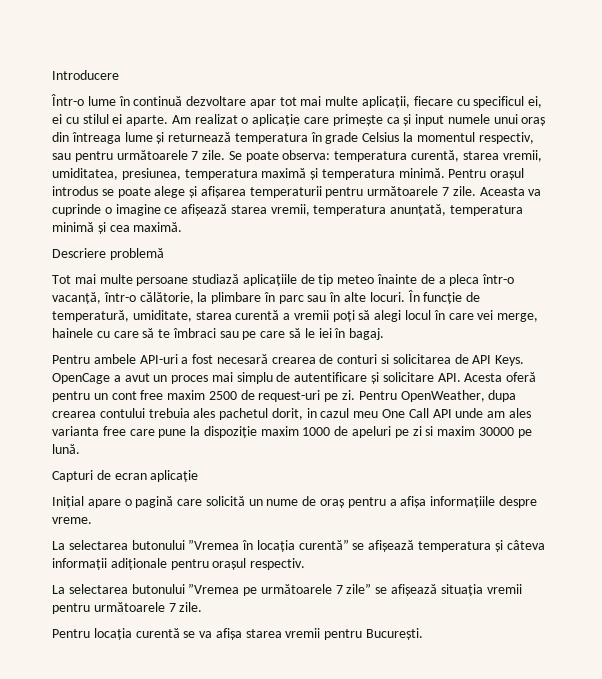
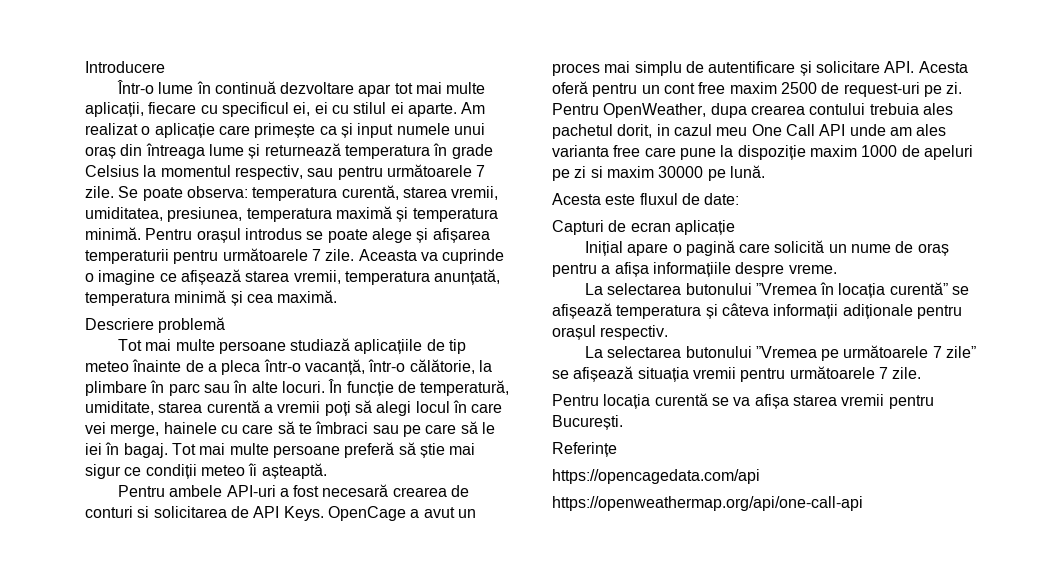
+ Tot mai multe persoane preferă să știe mai sigur ce condiții meteo îi așteaptă.
+ Acesta este fluxul de date:
+ Referințe
+ https://opencagedata.com/api
+ https://openweathermap.org/api/one-call-api

